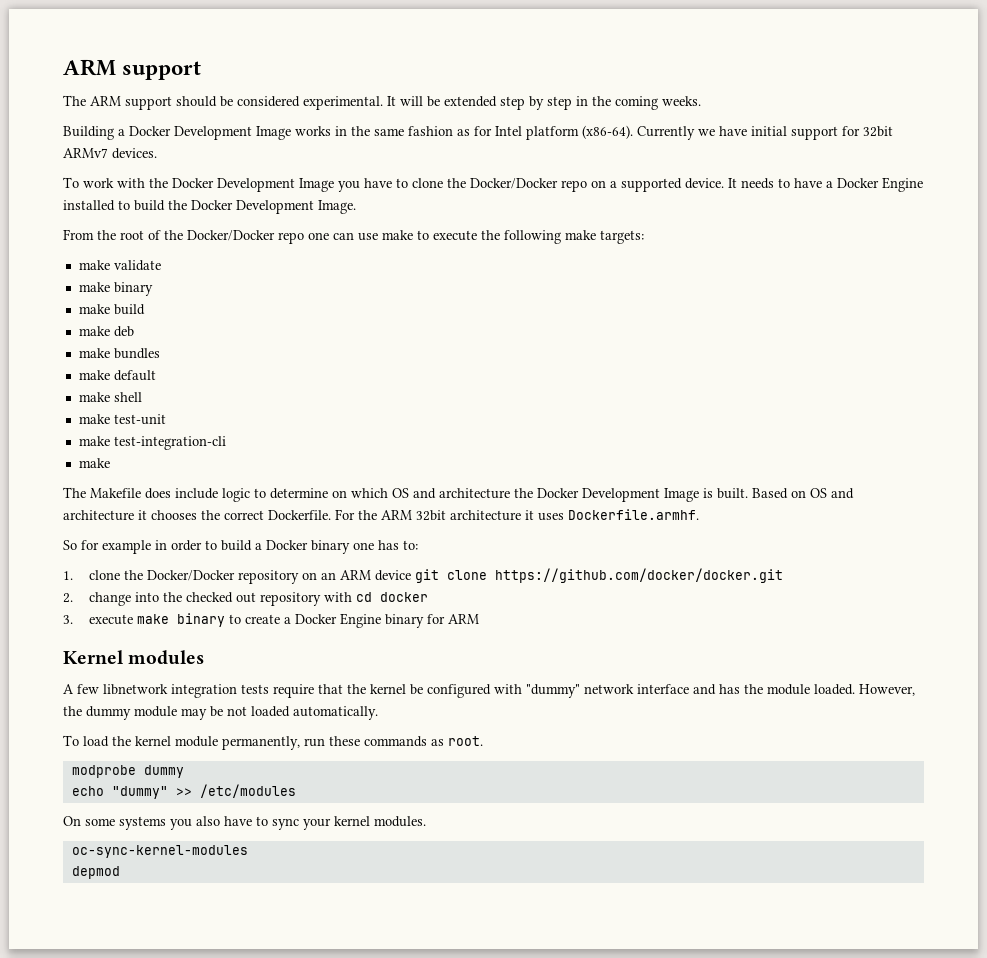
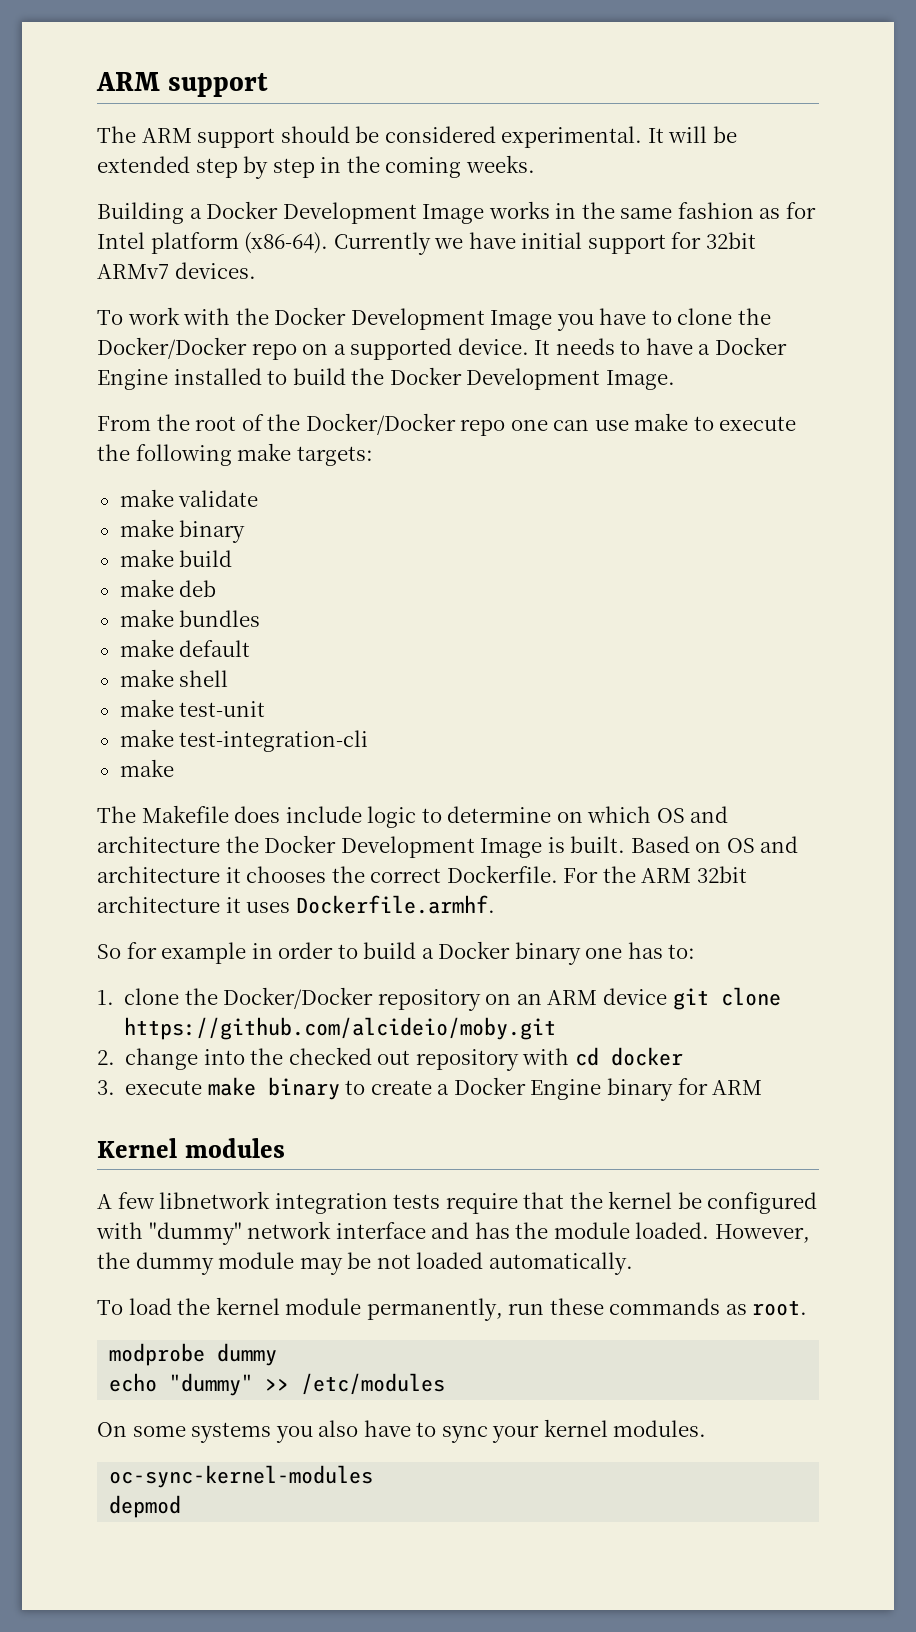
- 1. clone the Docker/Docker repository on an ARM device git clone https://github.com/docker/docker.git
+ 1. clone the Docker/Docker repository on an ARM device git clone https://github.com/alcideio/moby.git

